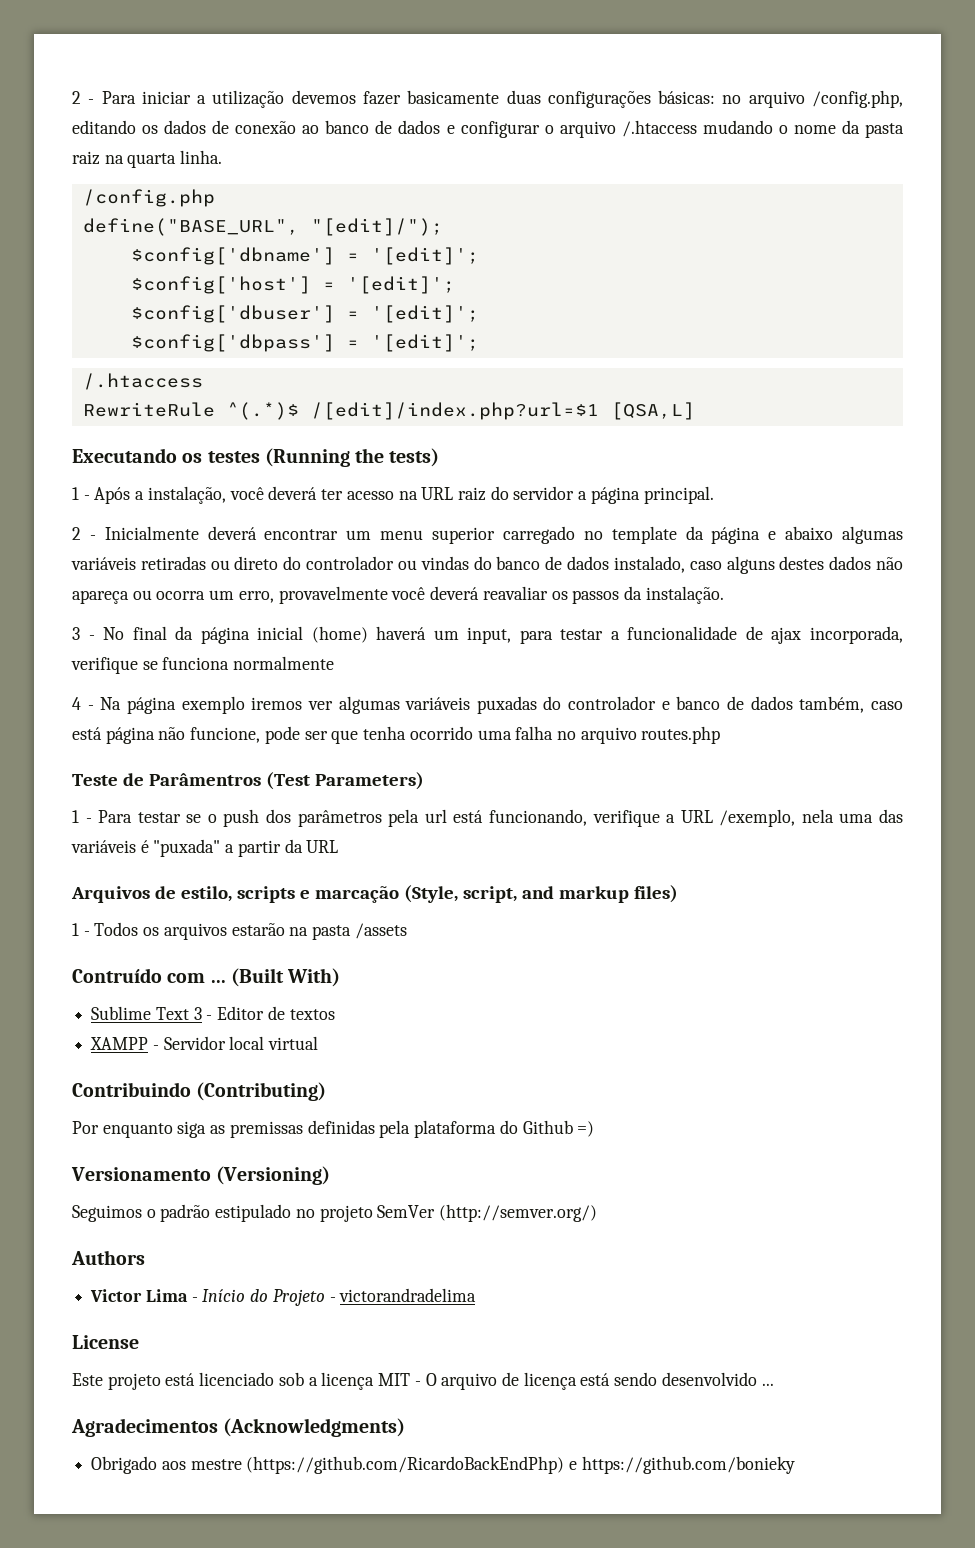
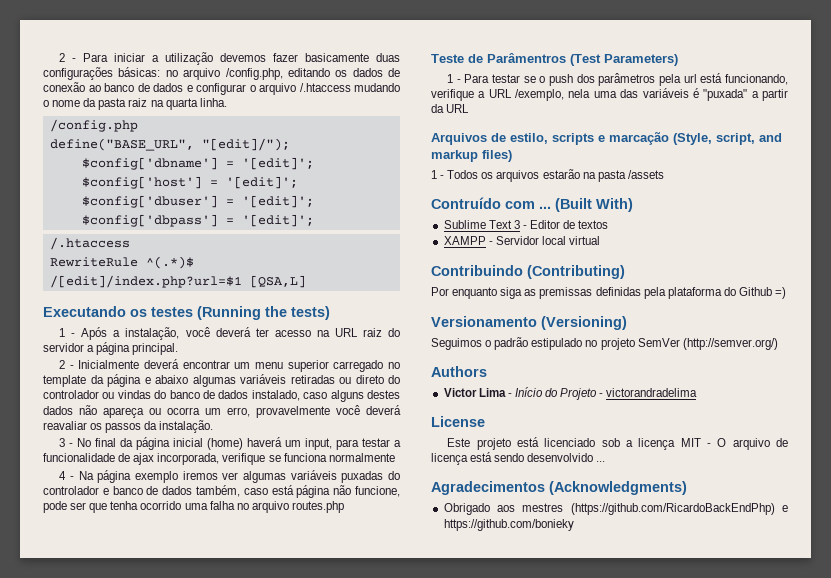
- Obrigado aos mestre (https://github.com/RicardoBackEndPhp) e https://github.com/bonieky
+ Obrigado aos mestres (https://github.com/RicardoBackEndPhp) e https://github.com/bonieky

